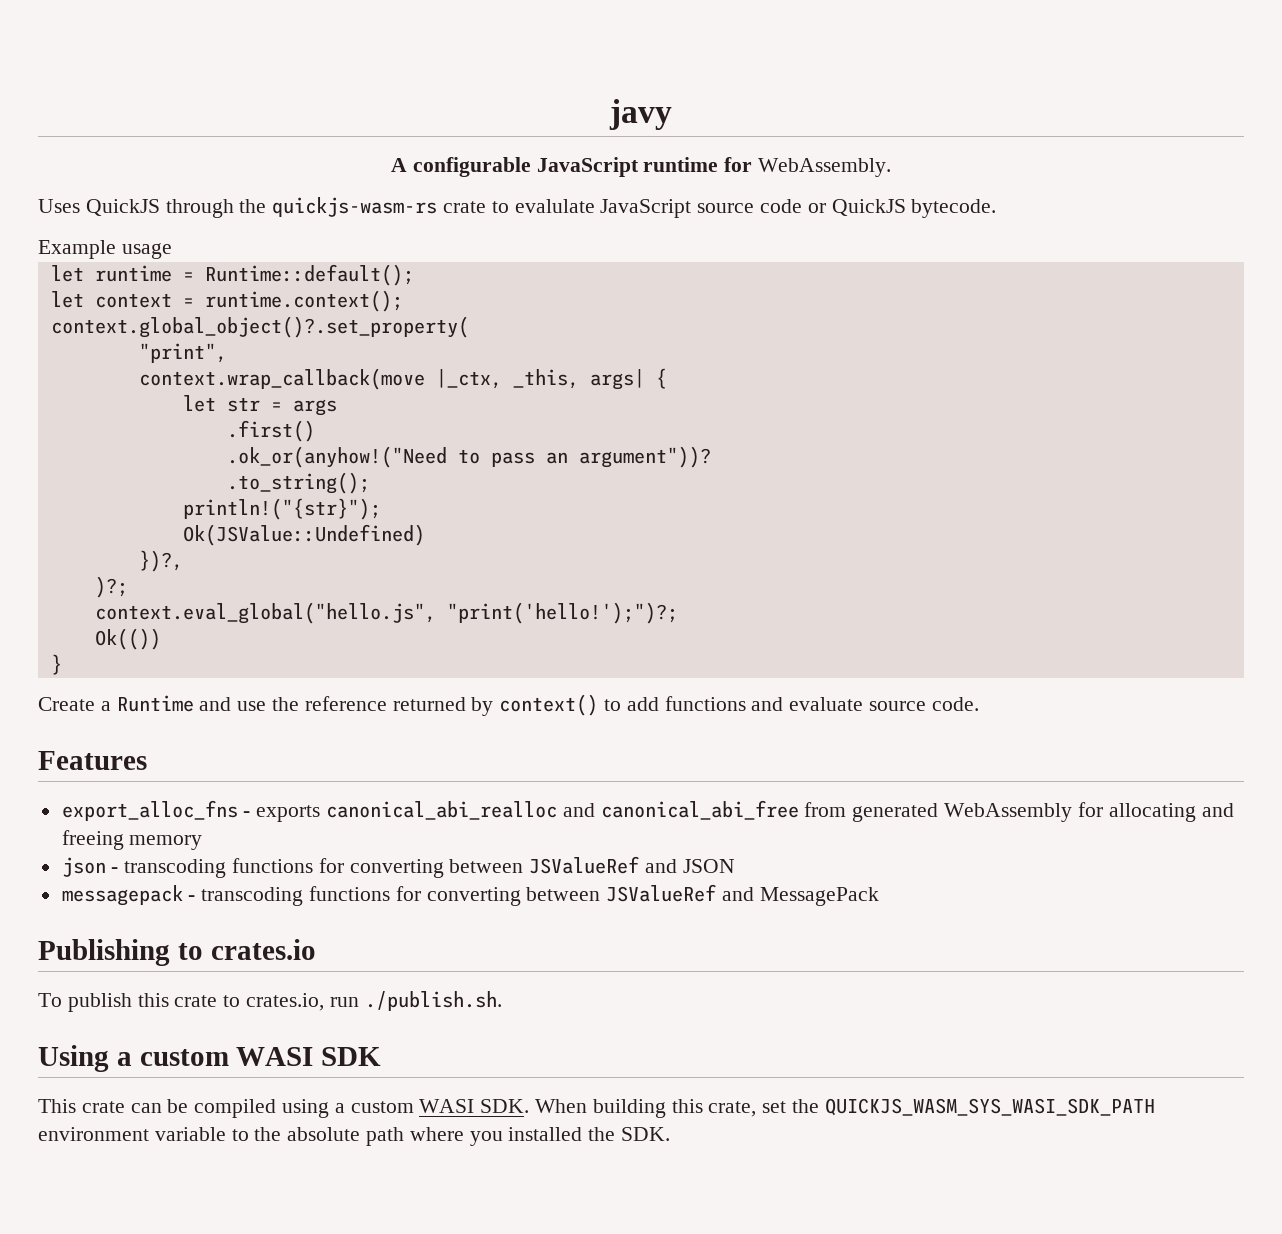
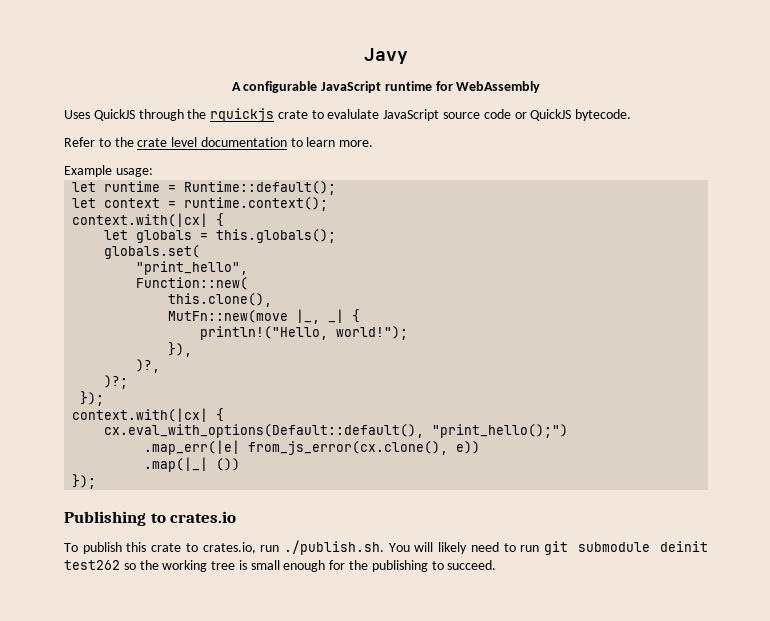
- javy
+ Javy
- A configurable JavaScript runtime for WebAssembly.
+ A configurable JavaScript runtime for WebAssembly
- Uses QuickJS through the quickjs-wasm-rs crate to evalulate JavaScript source code or QuickJS bytecode.
+ Uses QuickJS through the rquickjs crate to evalulate JavaScript source code or QuickJS bytecode.
+ Refer to the crate level documentation to learn more.
- Example usage
+ Example usage:
  let context = runtime.context();
- context.global_object()?.set_property(
- "print",
- context.wrap_callback(move |_ctx, _this, args| {
- let str = args
- .first()
- .ok_or(anyhow!("Need to pass an argument"))?
- .to_string();
- println!("{str}");
- Ok(JSValue::Undefined)
- })?,
+ context.with(|cx| {
+ let globals = this.globals();
+ globals.set(
+ "print_hello",
+ Function::new(
+ this.clone(),
+ MutFn::new(move |_, _| {
+ println!("Hello, world!");
+ }),
+ )?,
  )?;
- context.eval_global("hello.js", "print('hello!');")?;
- Ok(())
- }
- Create a Runtime and use the reference returned by context() to add functions and evaluate source code.
- Features
- export_alloc_fns - exports canonical_abi_realloc and canonical_abi_free from generated WebAssembly for allocating and freeing memory
- json - transcoding functions for converting between JSValueRef and JSON
- messagepack - transcoding functions for converting between JSValueRef and MessagePack
+ });
+ context.with(|cx| {
+ cx.eval_with_options(Default::default(), "print_hello();")
+ .map_err(|e| from_js_error(cx.clone(), e))
+ .map(|_| ())
+ });
- To publish this crate to crates.io, run ./publish.sh.
- Using a custom WASI SDK
- This crate can be compiled using a custom WASI SDK. When building this crate, set the QUICKJS_WASM_SYS_WASI_SDK_PATH environment variable to the absolute path where you installed the SDK.
+ To publish this crate to crates.io, run ./publish.sh. You will likely need to run git submodule deinit test262 so the working tree is small enough for the publishing to succeed.

